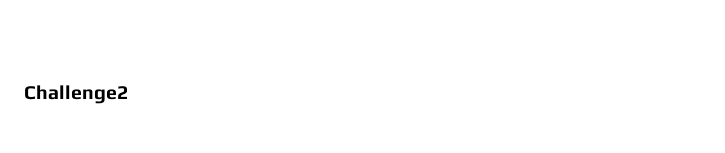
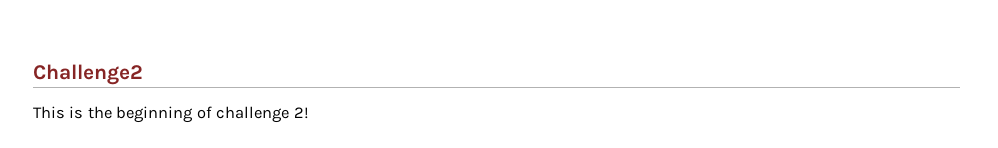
+ This is the beginning of challenge 2!

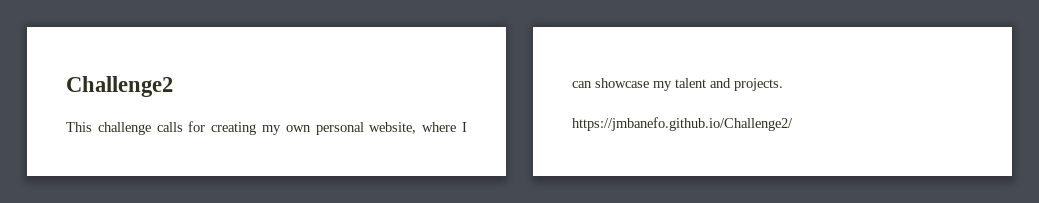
- This is the beginning of challenge 2!
+ This challenge calls for creating my own personal website, where I can showcase my talent and projects.
+ https://jmbanefo.github.io/Challenge2/

